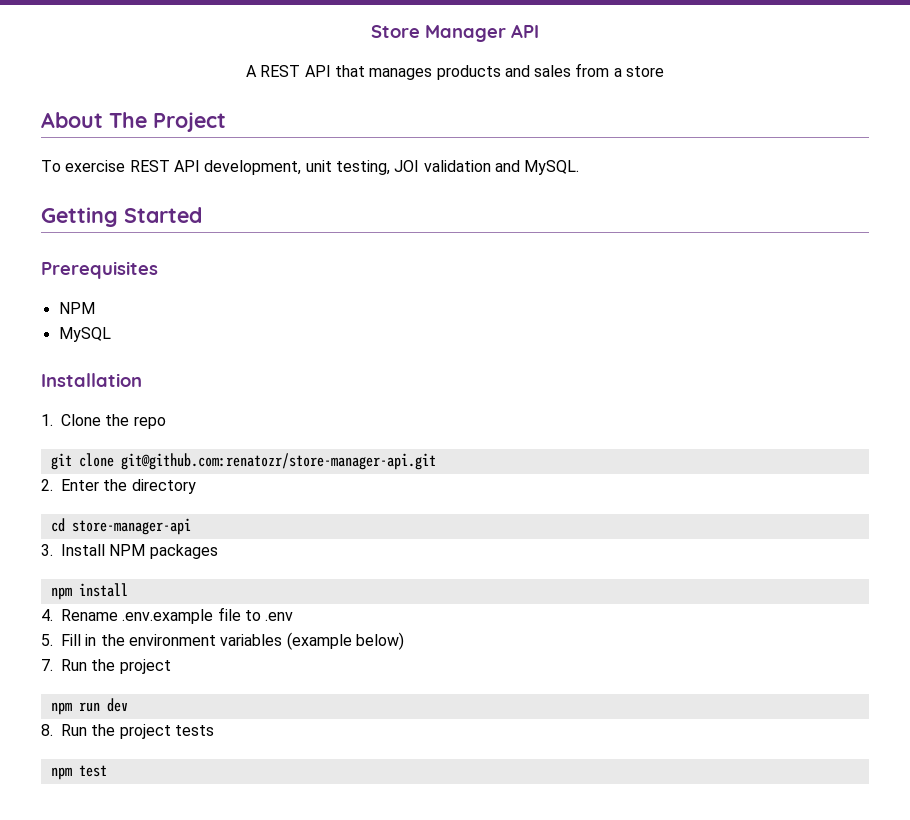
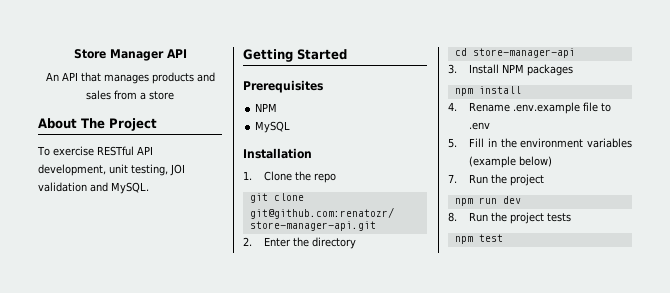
- A REST API that manages products and sales from a store
+ An API that manages products and sales from a store
- To exercise REST API development, unit testing, JOI validation and MySQL.
+ To exercise RESTful API development, unit testing, JOI validation and MySQL.

